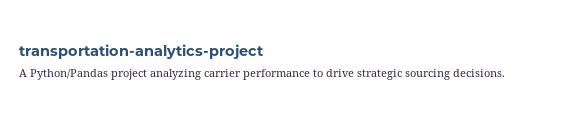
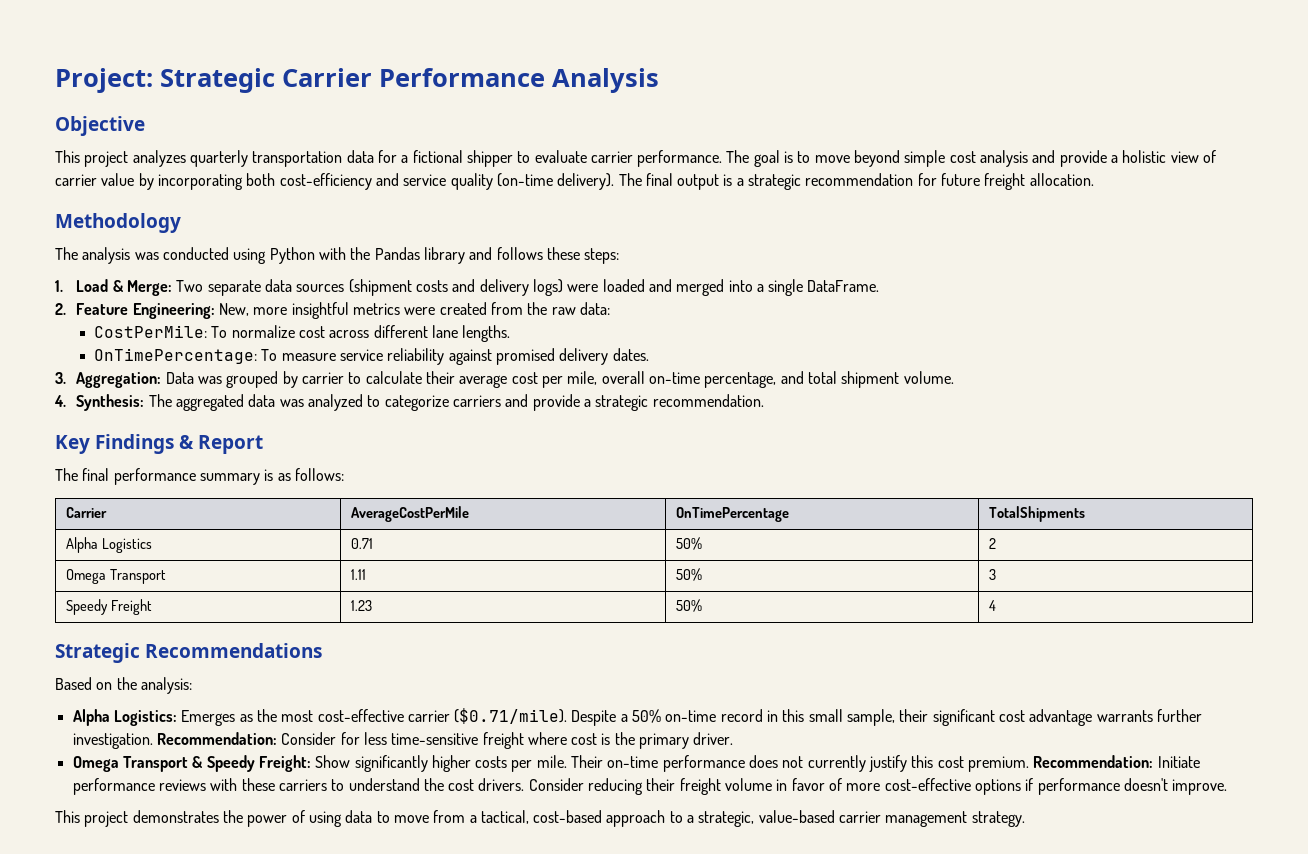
- transportation-analytics-project
- A Python/Pandas project analyzing carrier performance to drive strategic sourcing decisions.
+ Project: Strategic Carrier Performance Analysis
+ Objective
+ This project analyzes quarterly transportation data for a fictional shipper to evaluate carrier performance. The goal is to move beyond simple cost analysis and provide a holistic view of carrier value by incorporating both cost-efficiency and service quality (on-time delivery). The final output is a strategic recommendation for future freight allocation.
+ Methodology
+ The analysis was conducted using Python with the Pandas library and follows these steps:
+ 1. Load & Merge: Two separate data sources (shipment costs and delivery logs) were loaded and merged into a single DataFrame.
+ 2. Feature Engineering: New, more insightful metrics were created from the raw data:
+ CostPerMile: To normalize cost across different lane lengths.
+ OnTimePercentage: To measure service reliability against promised delivery dates.
+ 3. Aggregation: Data was grouped by carrier to calculate their average cost per mile, overall on-time percentage, and total shipment volume.
+ 4. Synthesis: The aggregated data was analyzed to categorize carriers and provide a strategic recommendation.
+ Key Findings & Report
+ The final performance summary is as follows:
+ Carrier | AverageCostPerMile | OnTimePercentage | TotalShipments
+ Alpha Logistics | 0.71 | 50% | 2
+ Omega Transport | 1.11 | 50% | 3
+ Speedy Freight | 1.23 | 50% | 4
+ Strategic Recommendations
+ Based on the analysis:
+ Alpha Logistics: Emerges as the most cost-effective carrier ($0.71/mile). Despite a 50% on-time record in this small sample, their significant cost advantage warrants further investigation. Recommendation: Consider for less time-sensitive freight where cost is the primary driver.
+ Omega Transport & Speedy Freight: Show significantly higher costs per mile. Their on-time performance does not currently justify this cost premium. Recommendation: Initiate performance reviews with these carriers to understand the cost drivers. Consider reducing their freight volume in favor of more cost-effective options if performance doesn't improve.
+ This project demonstrates the power of using data to move from a tactical, cost-based approach to a strategic, value-based carrier management strategy.

